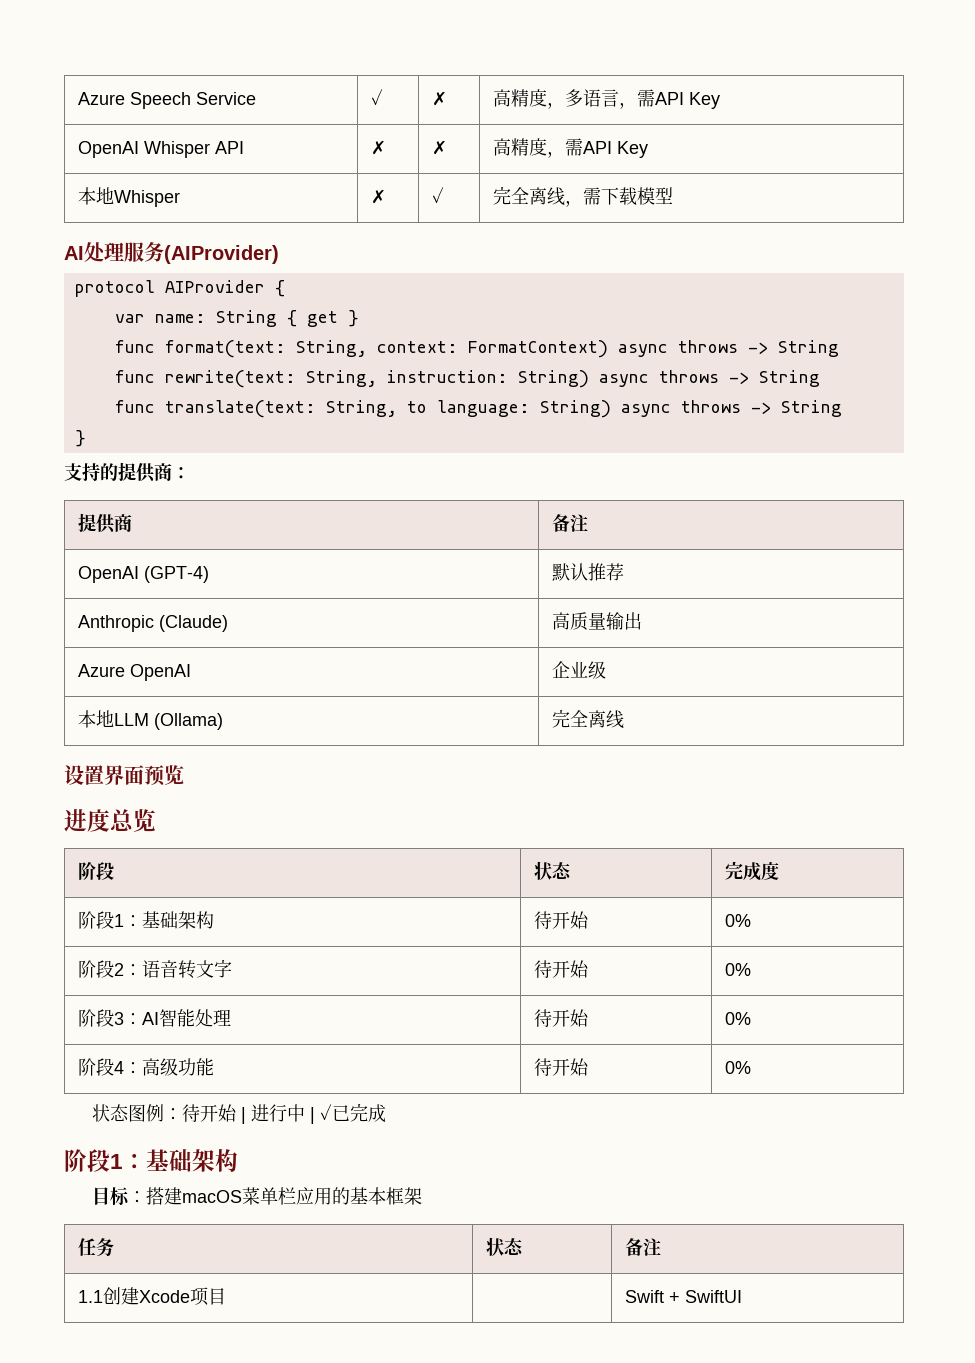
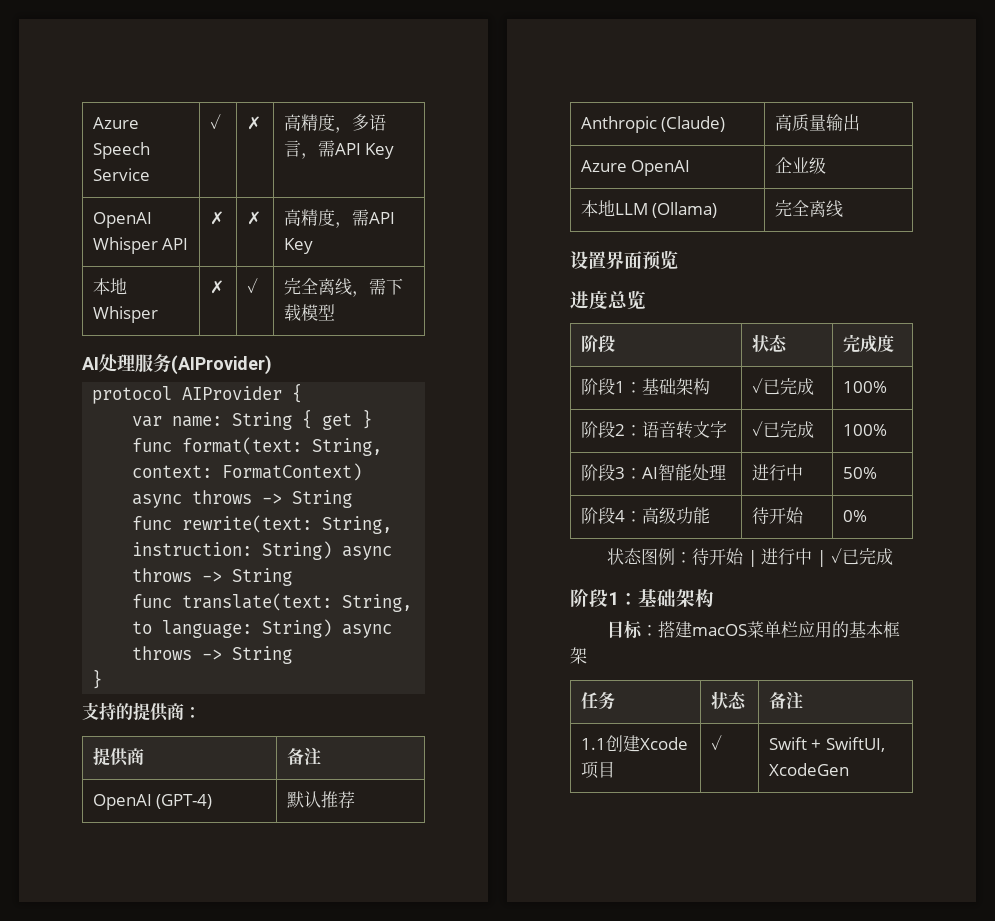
- 阶段1：基础架构 | 待开始 | 0%
+ 阶段1：基础架构 | ✓已完成 | 100%
- 阶段2：语音转文字 | 待开始 | 0%
+ 阶段2：语音转文字 | ✓已完成 | 100%
- 阶段3：AI智能处理 | 待开始 | 0%
+ 阶段3：AI智能处理 | 进行中 | 50%
- 1.1创建Xcode项目 | | Swift + SwiftUI
+ 1.1创建Xcode项目 | ✓ | Swift + SwiftUI, XcodeGen

